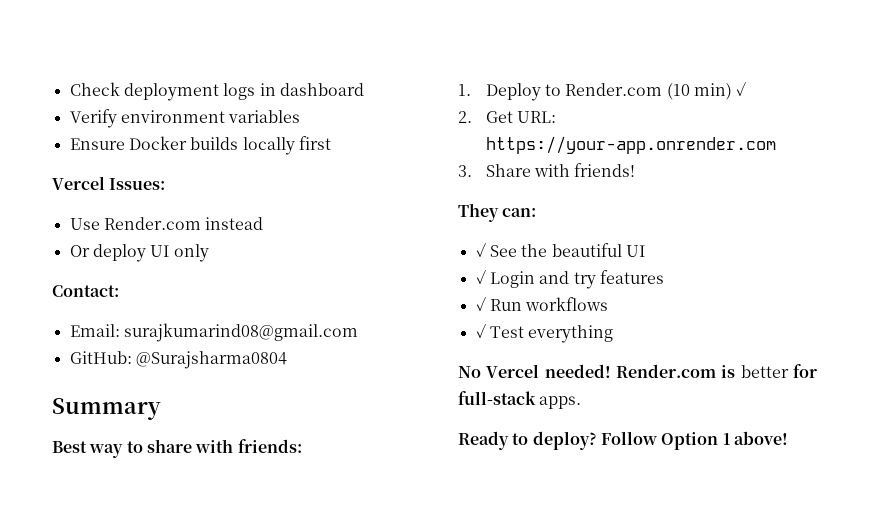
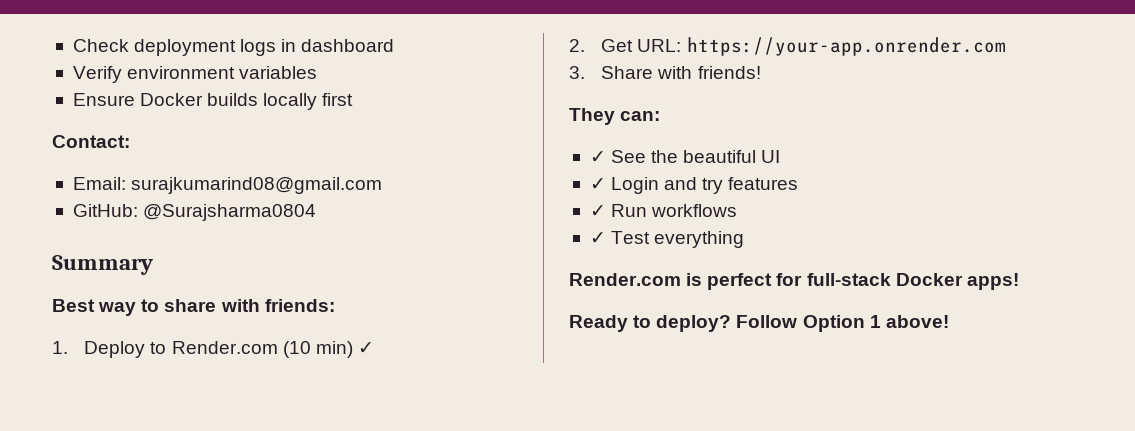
- Vercel Issues:
- Use Render.com instead
- Or deploy UI only
- No Vercel needed! Render.com is better for full-stack apps.
+ Render.com is perfect for full-stack Docker apps!

